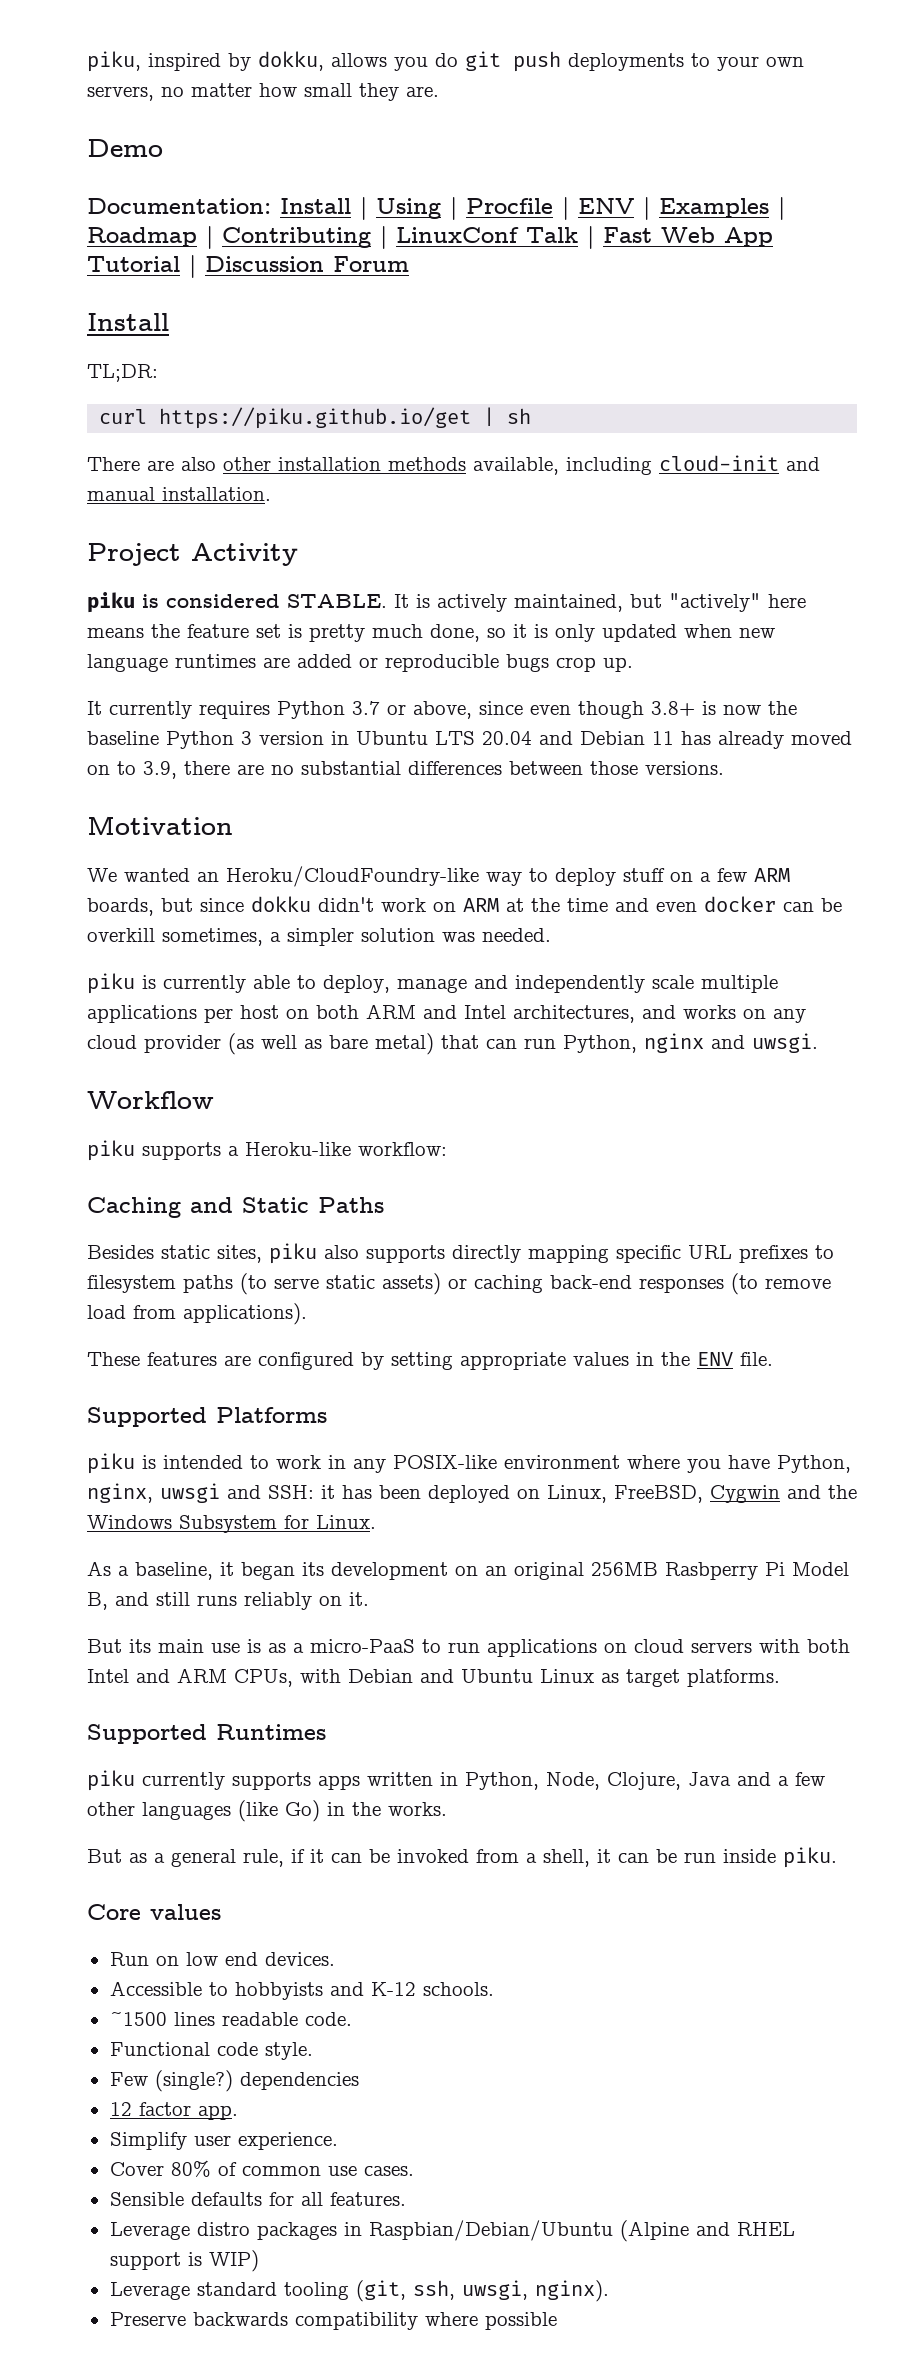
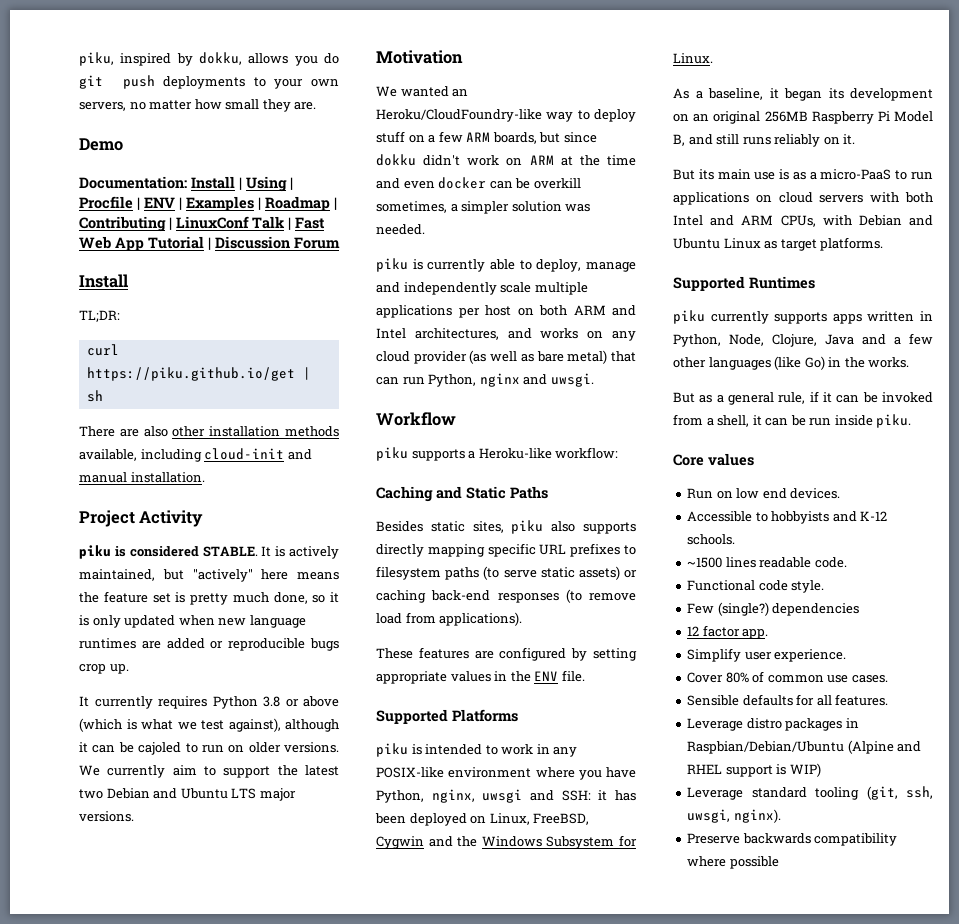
- It currently requires Python 3.7 or above, since even though 3.8+ is now the baseline Python 3 version in Ubuntu LTS 20.04 and Debian 11 has already moved on to 3.9, there are no substantial differences between those versions.
+ It currently requires Python 3.8 or above (which is what we test against), although it can be cajoled to run on older versions. We currently aim to support the latest two Debian and Ubuntu LTS major versions.
- As a baseline, it began its development on an original 256MB Rasbperry Pi Model B, and still runs reliably on it.
+ As a baseline, it began its development on an original 256MB Raspberry Pi Model B, and still runs reliably on it.

